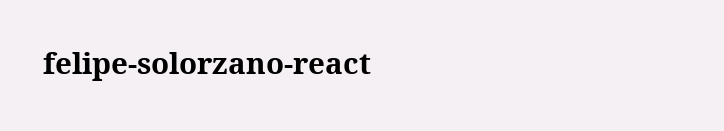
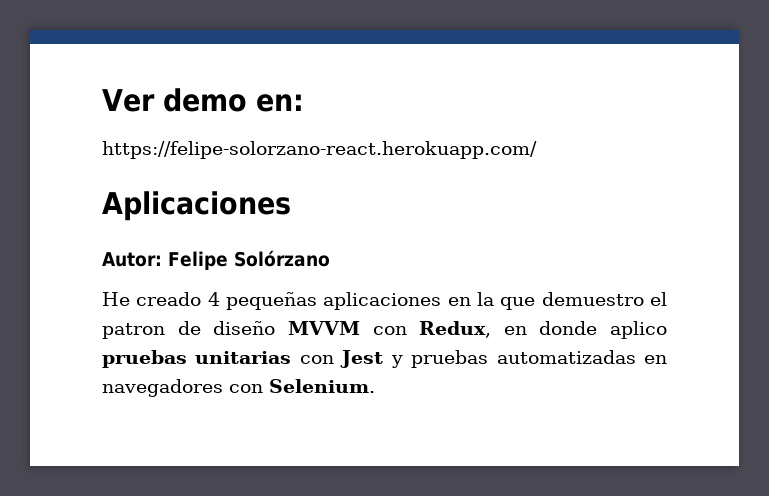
- felipe-solorzano-react
+ Ver demo en:
+ https://felipe-solorzano-react.herokuapp.com/
+ Aplicaciones
+ Autor: Felipe Solórzano
+ He creado 4 pequeñas aplicaciones en la que demuestro el patron de diseño MVVM con Redux, en donde aplico pruebas unitarias con Jest y pruebas automatizadas en navegadores con Selenium.

